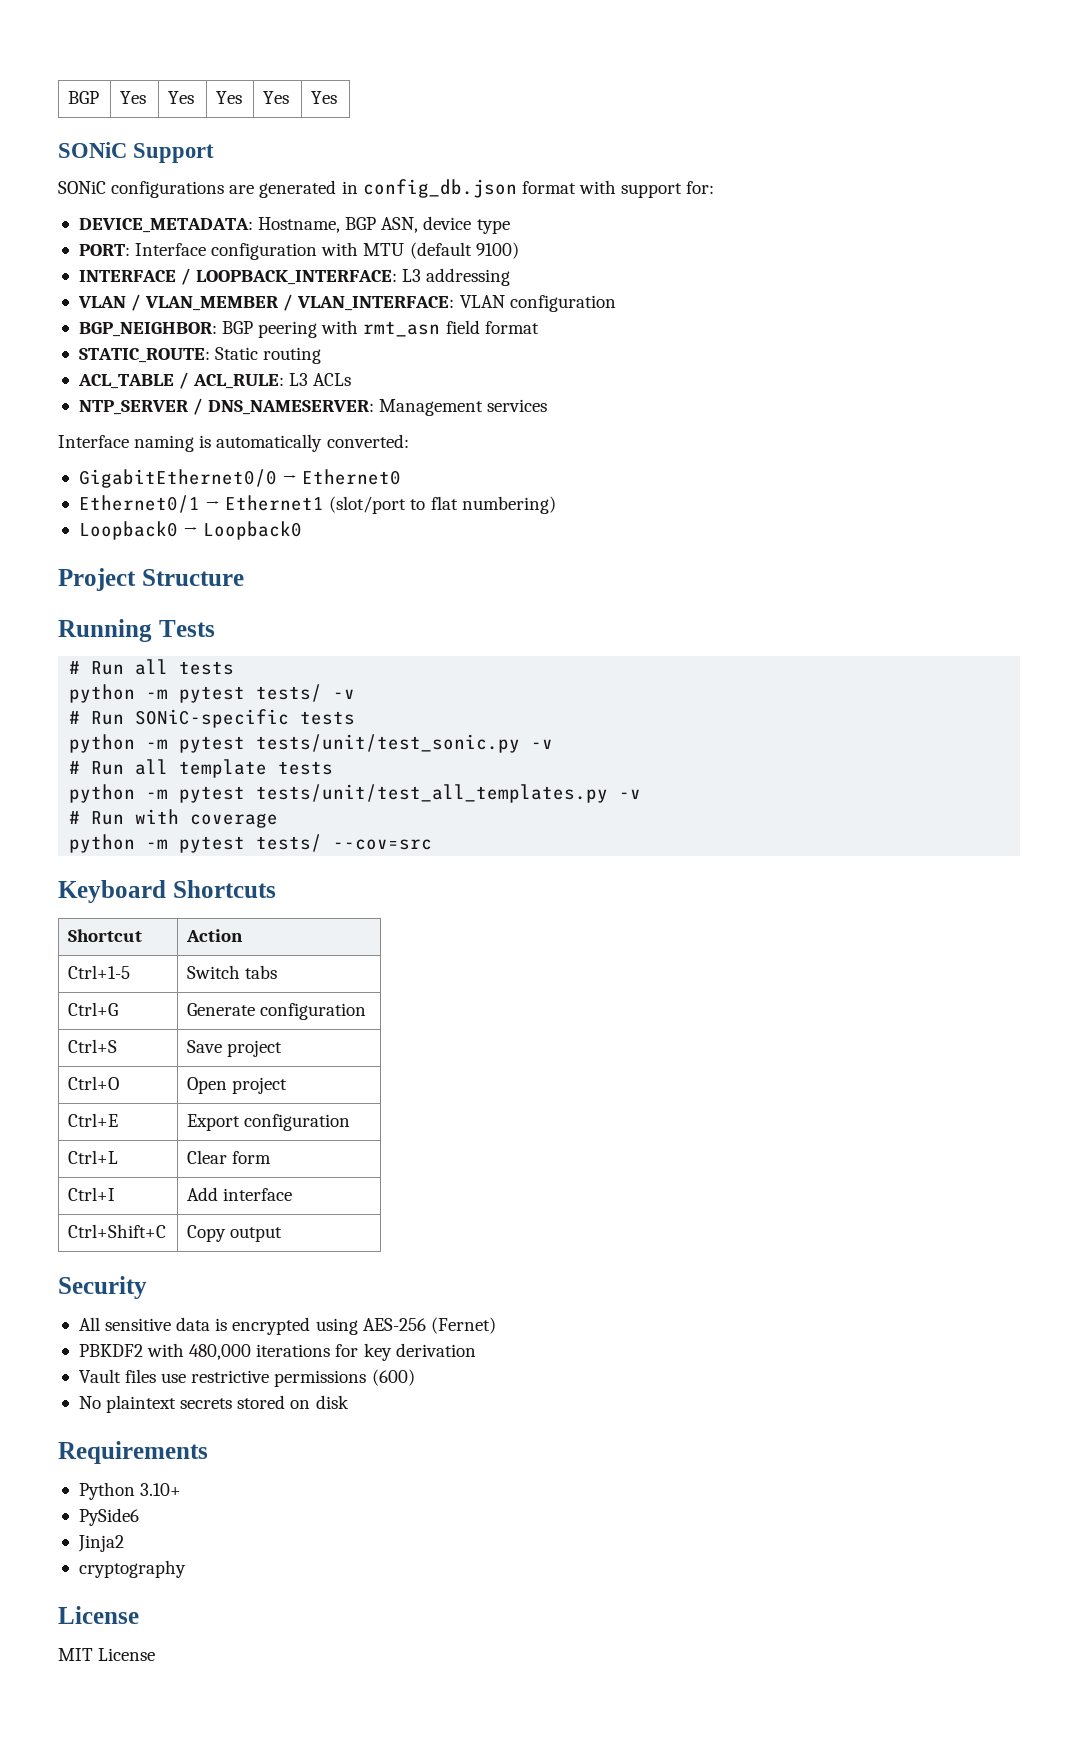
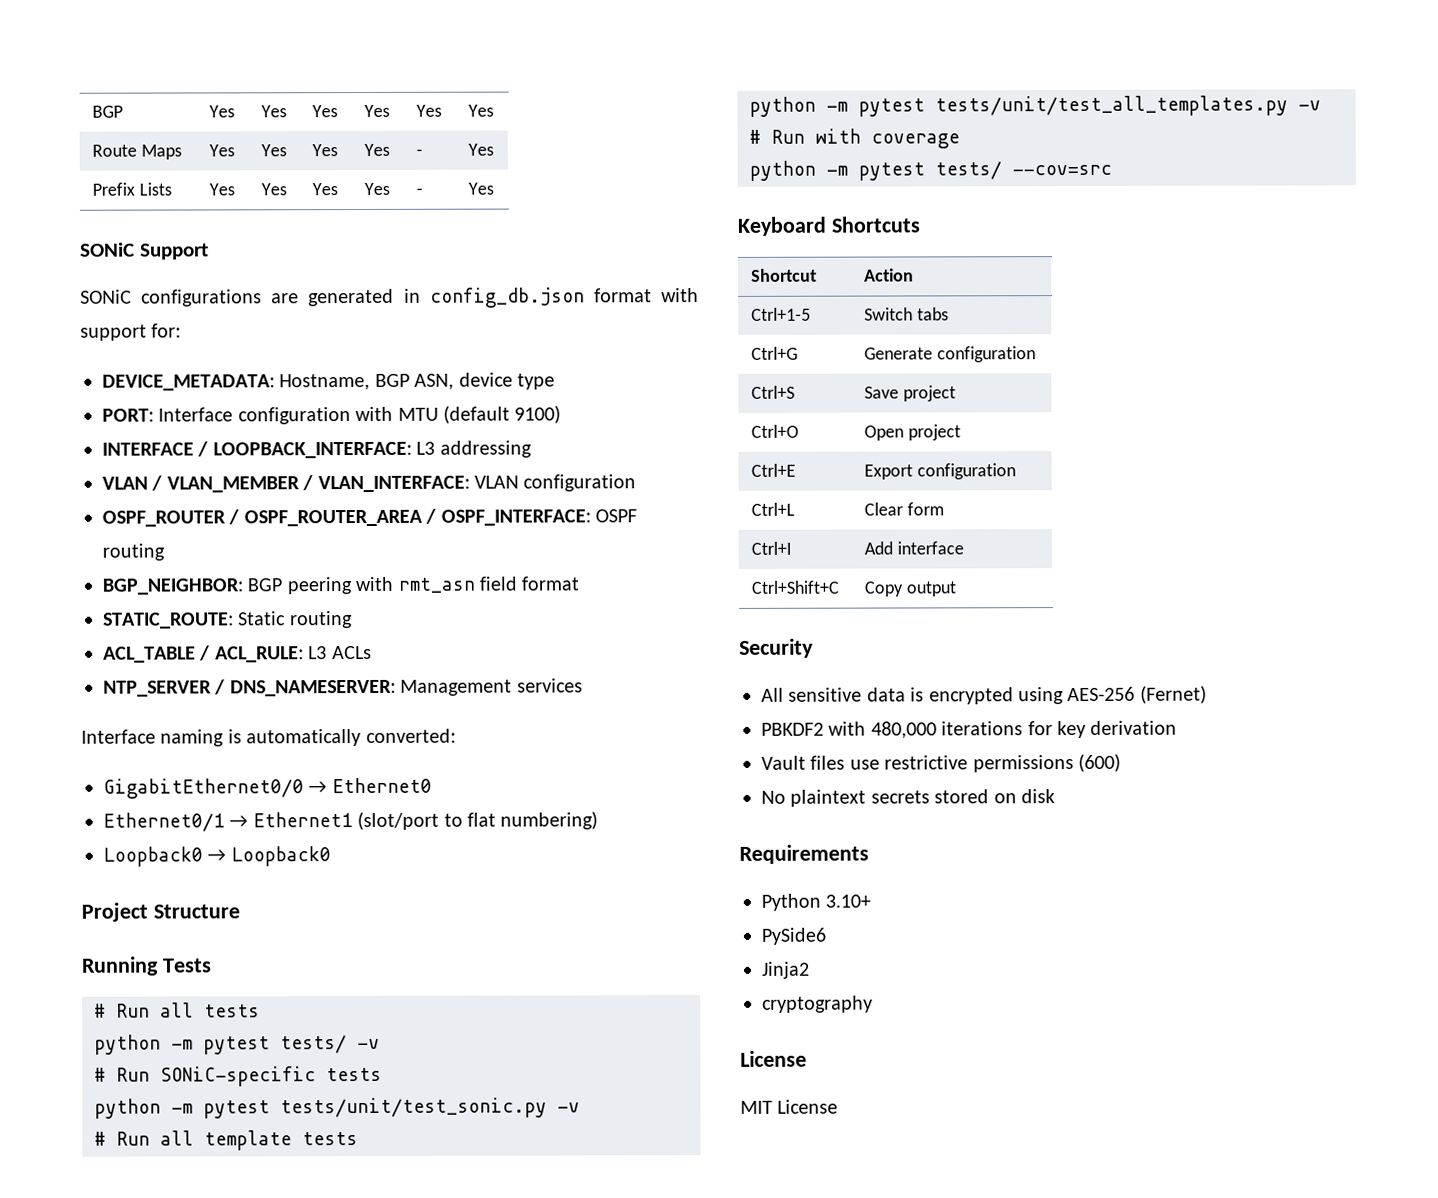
- BGP | Yes | Yes | Yes | Yes | Yes
+ BGP | Yes | Yes | Yes | Yes | Yes | Yes
+ Route Maps | Yes | Yes | Yes | Yes | - | Yes
+ Prefix Lists | Yes | Yes | Yes | Yes | - | Yes
+ OSPF_ROUTER / OSPF_ROUTER_AREA / OSPF_INTERFACE: OSPF routing

